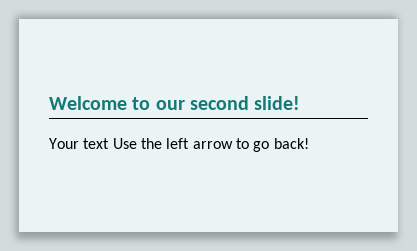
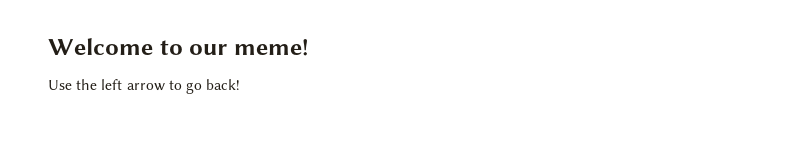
- Welcome to our second slide!
- Your text Use the left arrow to go back!
+ Welcome to our meme!
+ Use the left arrow to go back!

